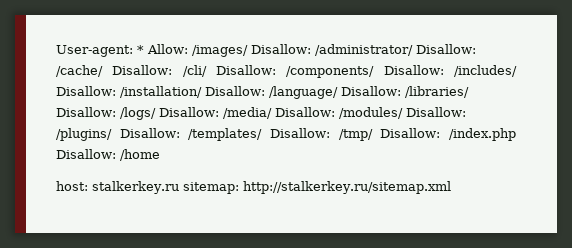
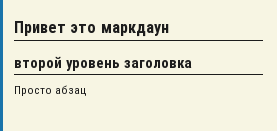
- User-agent: * Allow: /images/ Disallow: /administrator/ Disallow: /cache/ Disallow: /cli/ Disallow: /components/ Disallow: /includes/ Disallow: /installation/ Disallow: /language/ Disallow: /libraries/ Disallow: /logs/ Disallow: /media/ Disallow: /modules/ Disallow: /plugins/ Disallow: /templates/ Disallow: /tmp/ Disallow: /index.php Disallow: /home
- host: stalkerkey.ru sitemap: http://stalkerkey.ru/sitemap.xml
+ Привет это маркдаун
+ второй уровень заголовка
+ Просто абзац

